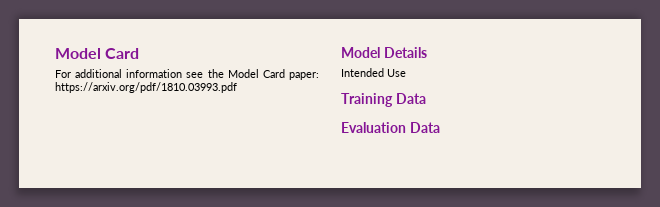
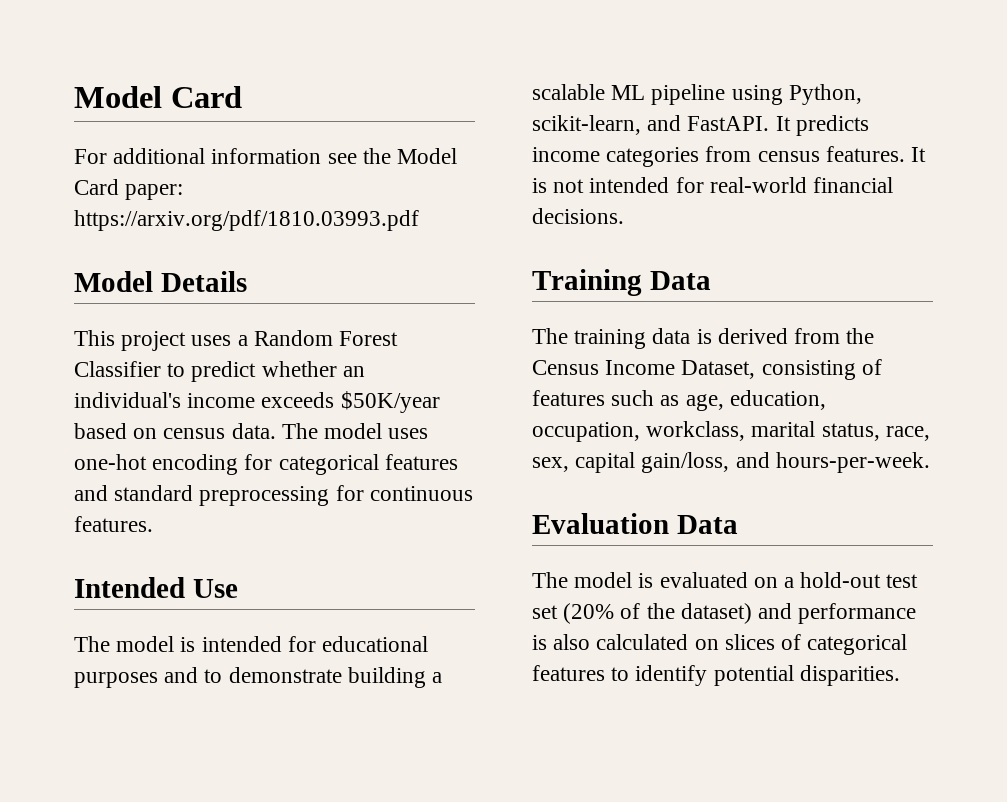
+ This project uses a Random Forest Classifier to predict whether an individual's income exceeds $50K/year based on census data. The model uses one-hot encoding for categorical features and standard preprocessing for continuous features.
  Intended Use
+ The model is intended for educational purposes and to demonstrate building a scalable ML pipeline using Python, scikit-learn, and FastAPI. It predicts income categories from census features. It is not intended for real-world financial decisions.
  Training Data
+ The training data is derived from the Census Income Dataset, consisting of features such as age, education, occupation, workclass, marital status, race, sex, capital gain/loss, and hours-per-week.
  Evaluation Data
+ The model is evaluated on a hold-out test set (20% of the dataset) and performance is also calculated on slices of categorical features to identify potential disparities.

